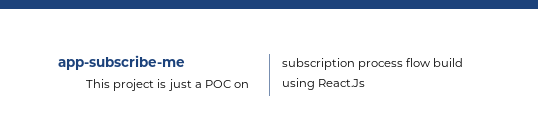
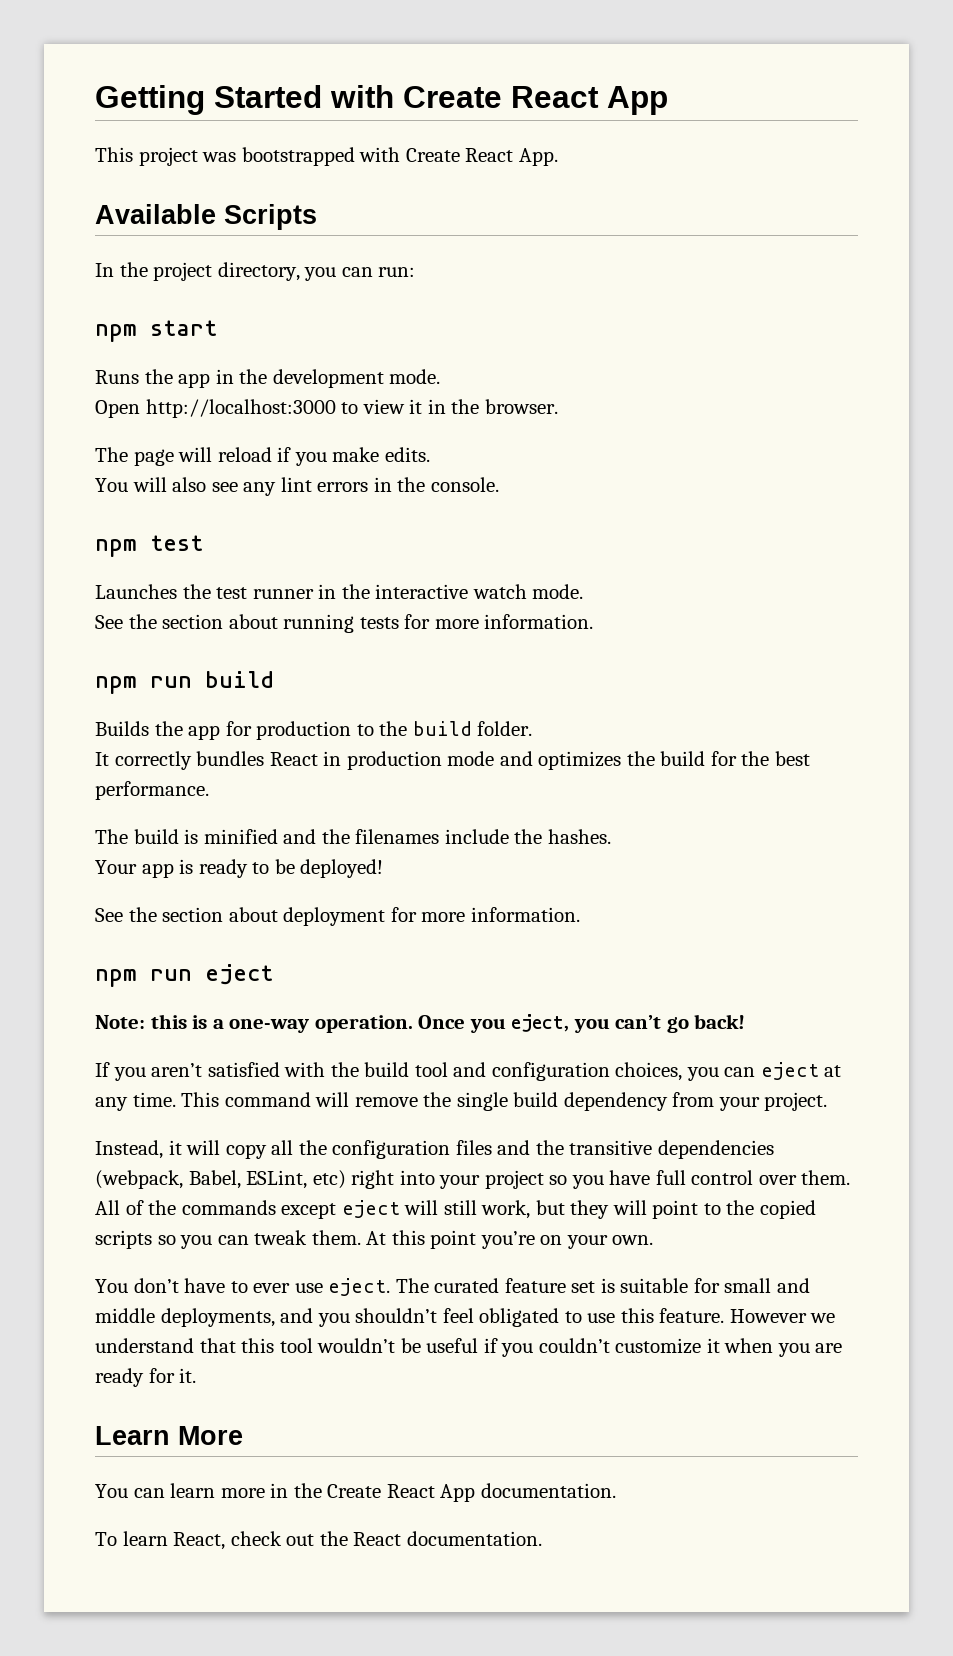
- app-subscribe-me
- This project is just a POC on subscription process flow build using React.Js
+ Getting Started with Create React App
+ This project was bootstrapped with Create React App.
+ Available Scripts
+ In the project directory, you can run:
+ npm start
+ Runs the app in the development mode.
+ Open http://localhost:3000 to view it in the browser.
+ The page will reload if you make edits.
+ You will also see any lint errors in the console.
+ npm test
+ Launches the test runner in the interactive watch mode.
+ See the section about running tests for more information.
+ npm run build
+ Builds the app for production to the build folder.
+ It correctly bundles React in production mode and optimizes the build for the best performance.
+ The build is minified and the filenames include the hashes.
+ Your app is ready to be deployed!
+ See the section about deployment for more information.
+ npm run eject
+ Note: this is a one-way operation. Once you eject, you can’t go back!
+ If you aren’t satisfied with the build tool and configuration choices, you can eject at any time. This command will remove the single build dependency from your project.
+ Instead, it will copy all the configuration files and the transitive dependencies (webpack, Babel, ESLint, etc) right into your project so you have full control over them. All of the commands except eject will still work, but they will point to the copied scripts so you can tweak them. At this point you’re on your own.
+ You don’t have to ever use eject. The curated feature set is suitable for small and middle deployments, and you shouldn’t feel obligated to use this feature. However we understand that this tool wouldn’t be useful if you couldn’t customize it when you are ready for it.
+ Learn More
+ You can learn more in the Create React App documentation.
+ To learn React, check out the React documentation.

